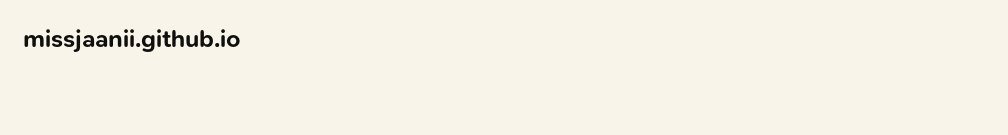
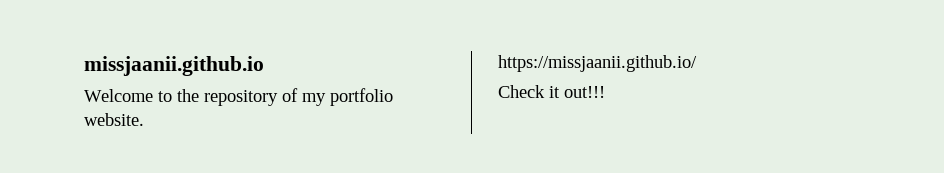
+ Welcome to the repository of my portfolio website.
+ https://missjaanii.github.io/
+ Check it out!!!

